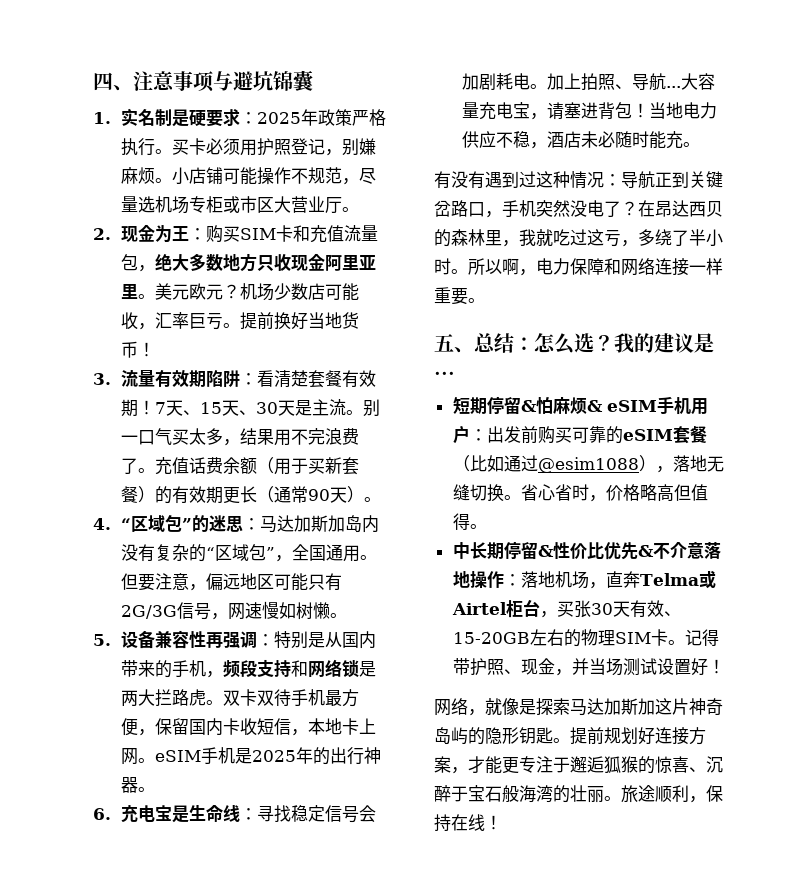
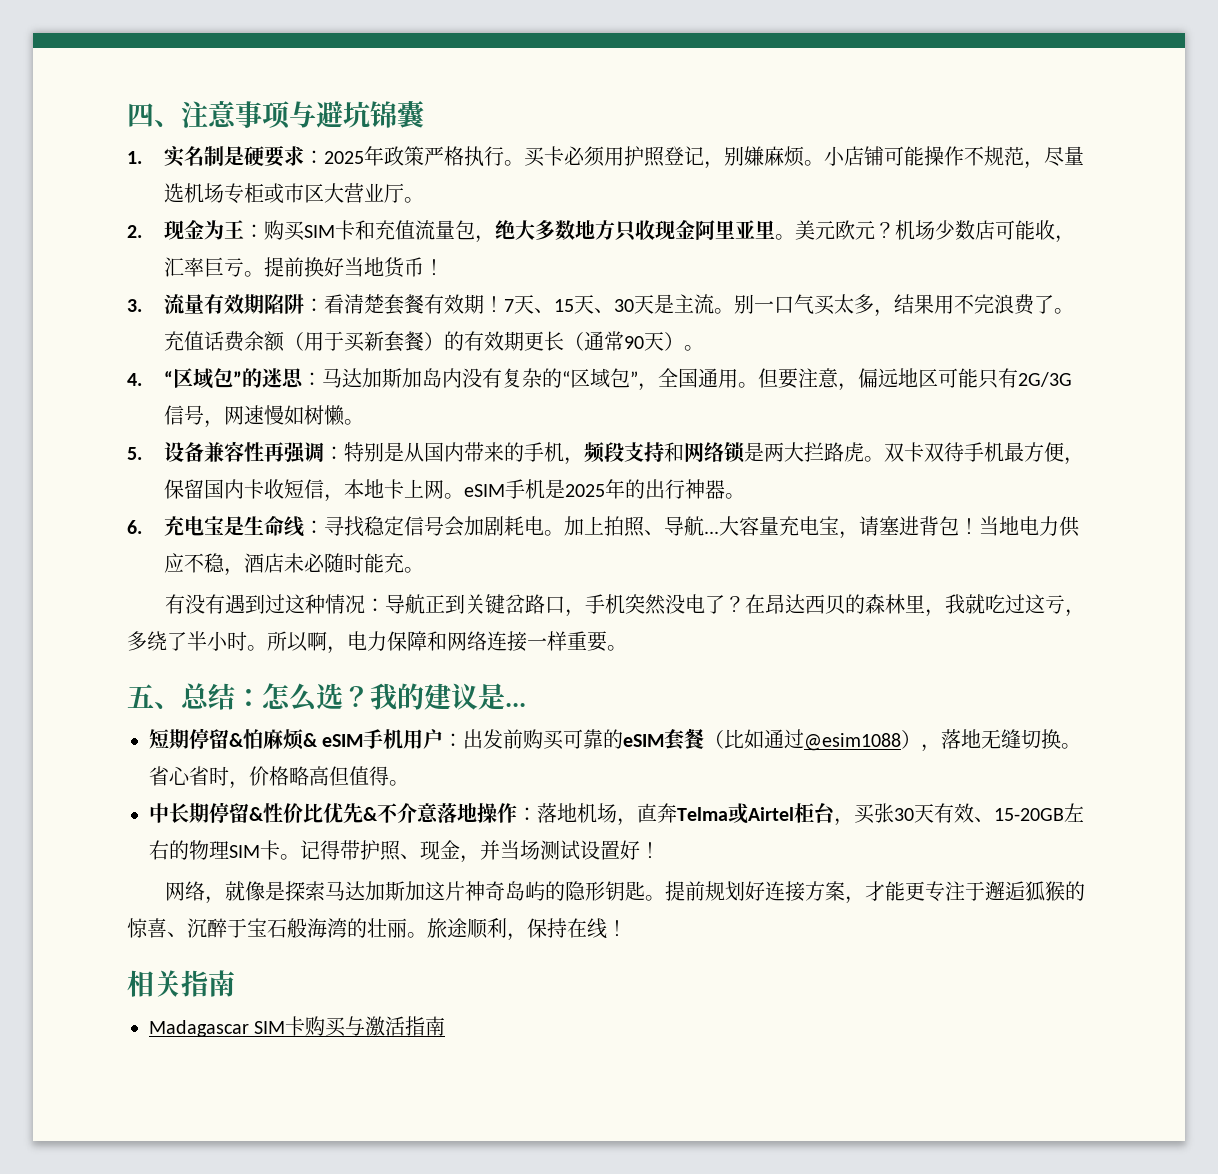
+ 相关指南
+ Madagascar SIM卡购买与激活指南

